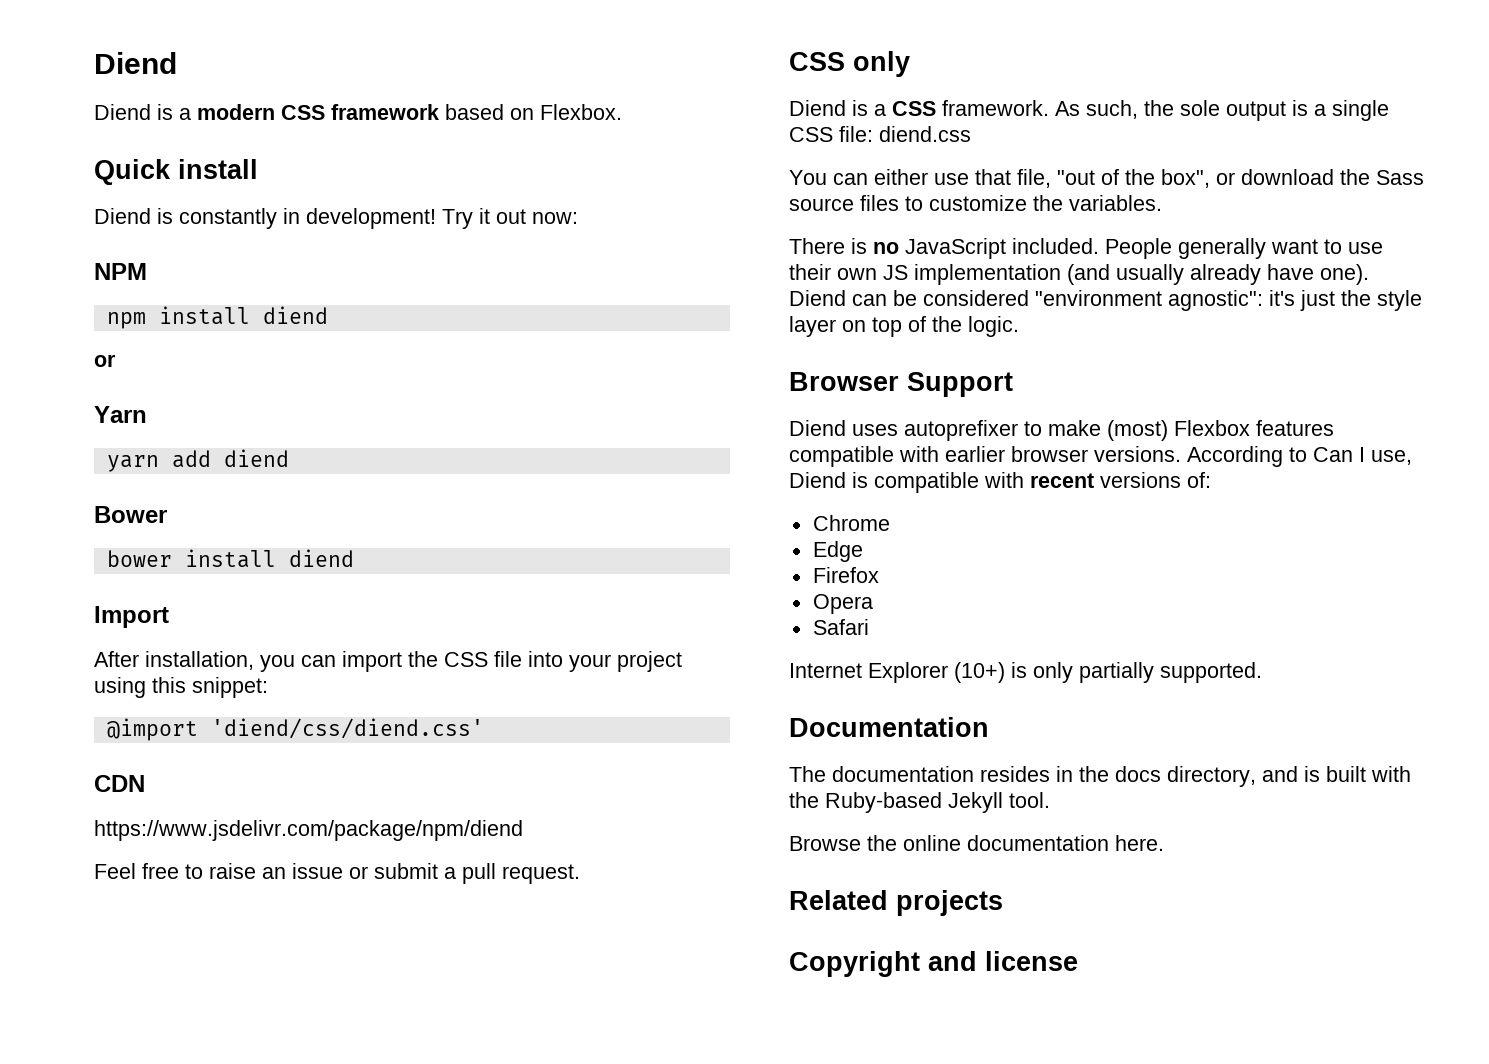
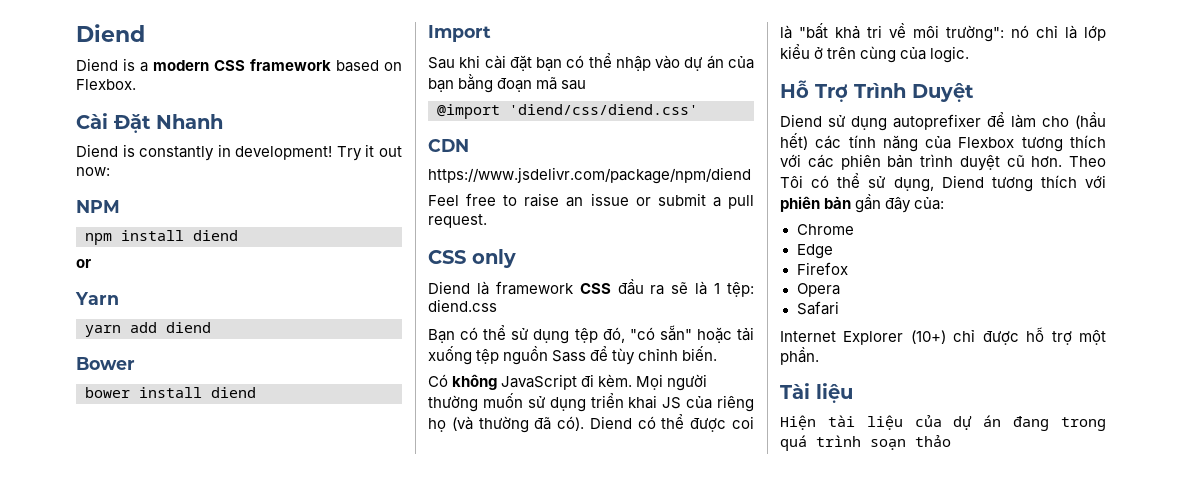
- Quick install
+ Cài Đặt Nhanh
- After installation, you can import the CSS file into your project using this snippet:
+ Sau khi cài đặt bạn có thể nhập vào dự án của bạn bằng đoạn mã sau
- Diend is a CSS framework. As such, the sole output is a single CSS file: diend.css
- You can either use that file, "out of the box", or download the Sass source files to customize the variables.
- There is no JavaScript included. People generally want to use their own JS implementation (and usually already have one). Diend can be considered "environment agnostic": it's just the style layer on top of the logic.
- Browser Support
- Diend uses autoprefixer to make (most) Flexbox features compatible with earlier browser versions. According to Can I use, Diend is compatible with recent versions of:
+ Diend là framework CSS đầu ra sẽ là 1 tệp: diend.css
+ Bạn có thể sử dụng tệp đó, "có sẵn" hoặc tải xuống tệp nguồn Sass để tùy chỉnh biến.
+ Có không JavaScript đi kèm. Mọi người thường muốn sử dụng triển khai JS của riêng họ (và thường đã có). Diend có thể được coi là "bất khả tri về môi trường": nó chỉ là lớp kiểu ở trên cùng của logic.
+ Hỗ Trợ Trình Duyệt
+ Diend sử dụng autoprefixer để làm cho (hầu hết) các tính năng của Flexbox tương thích với các phiên bản trình duyệt cũ hơn. Theo Tôi có thể sử dụng, Diend tương thích với phiên bản gần đây của:
- Internet Explorer (10+) is only partially supported.
- Documentation
- The documentation resides in the docs directory, and is built with the Ruby-based Jekyll tool.
- Browse the online documentation here.
- Related projects
- Copyright and license
+ Internet Explorer (10+) chỉ được hỗ trợ một phần.
+ Tài liệu
+ Hiện tài liệu của dự án đang trong quá trình soạn thảo

